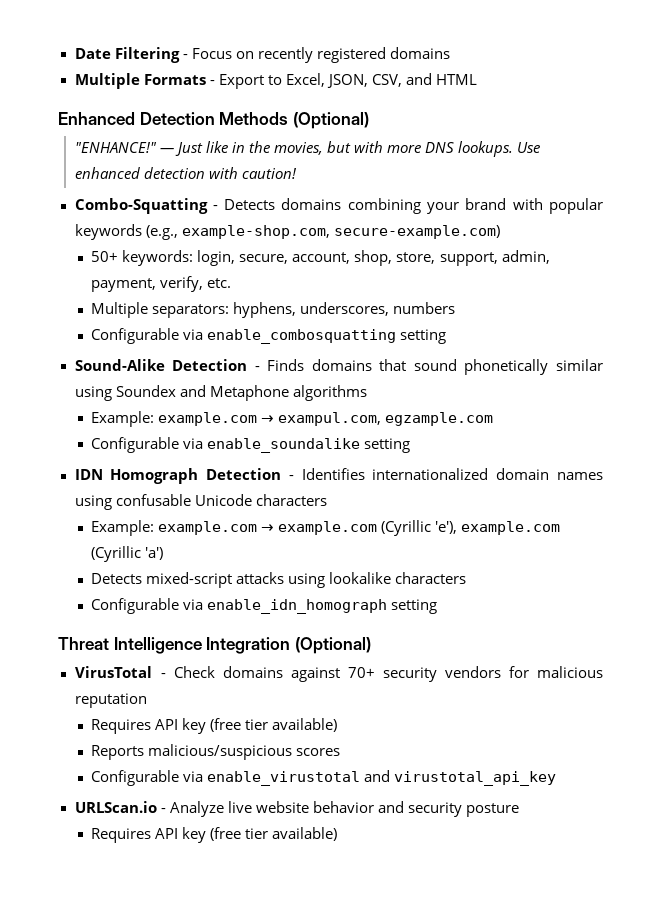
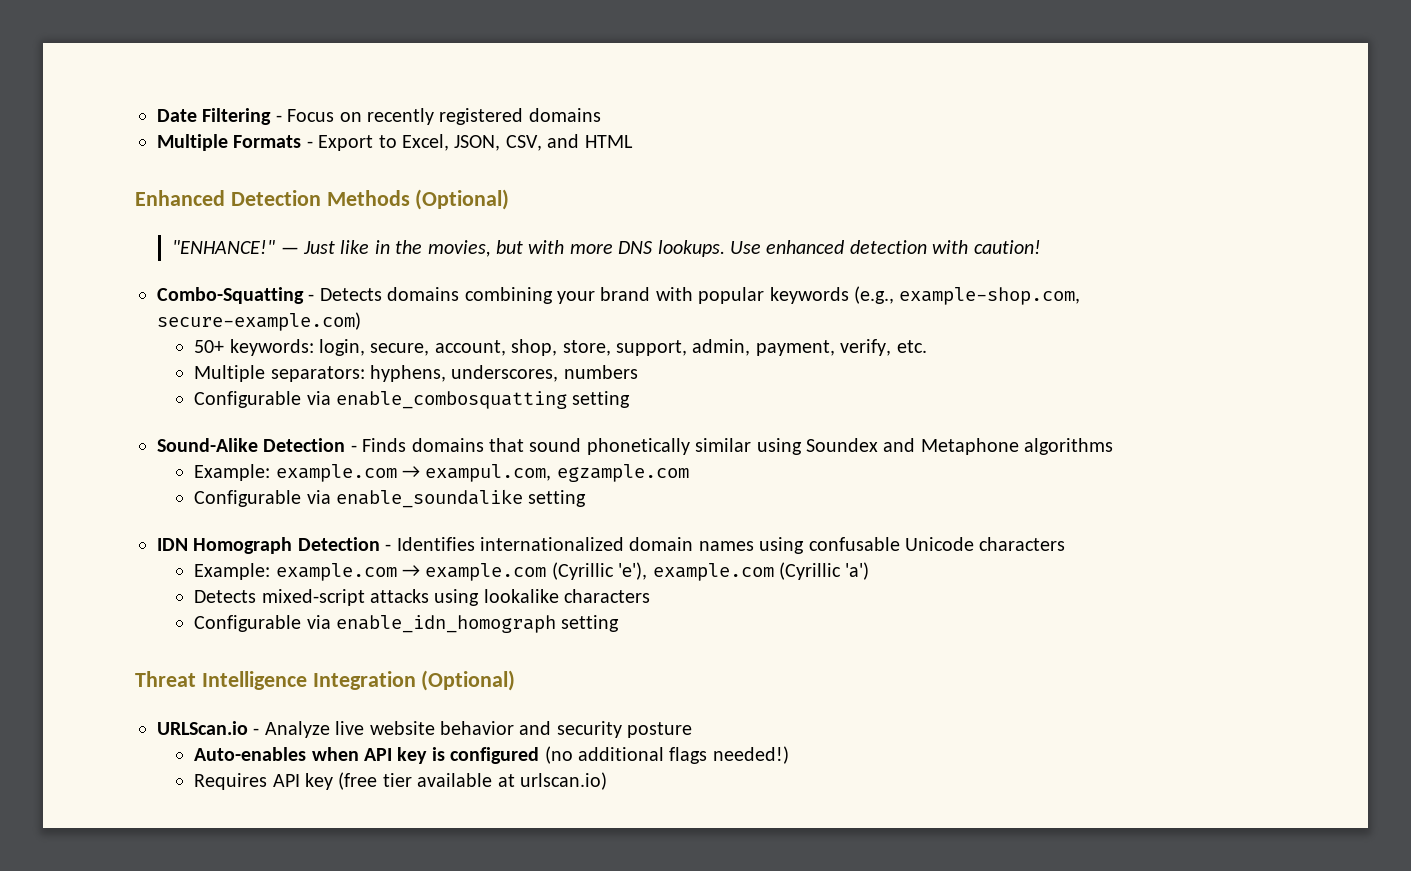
- VirusTotal - Check domains against 70+ security vendors for malicious reputation
- Requires API key (free tier available)
- Reports malicious/suspicious scores
- Configurable via enable_virustotal and virustotal_api_key
  URLScan.io - Analyze live website behavior and security posture
- Requires API key (free tier available)
+ Auto-enables when API key is configured (no additional flags needed!)
+ Requires API key (free tier available at urlscan.io)

